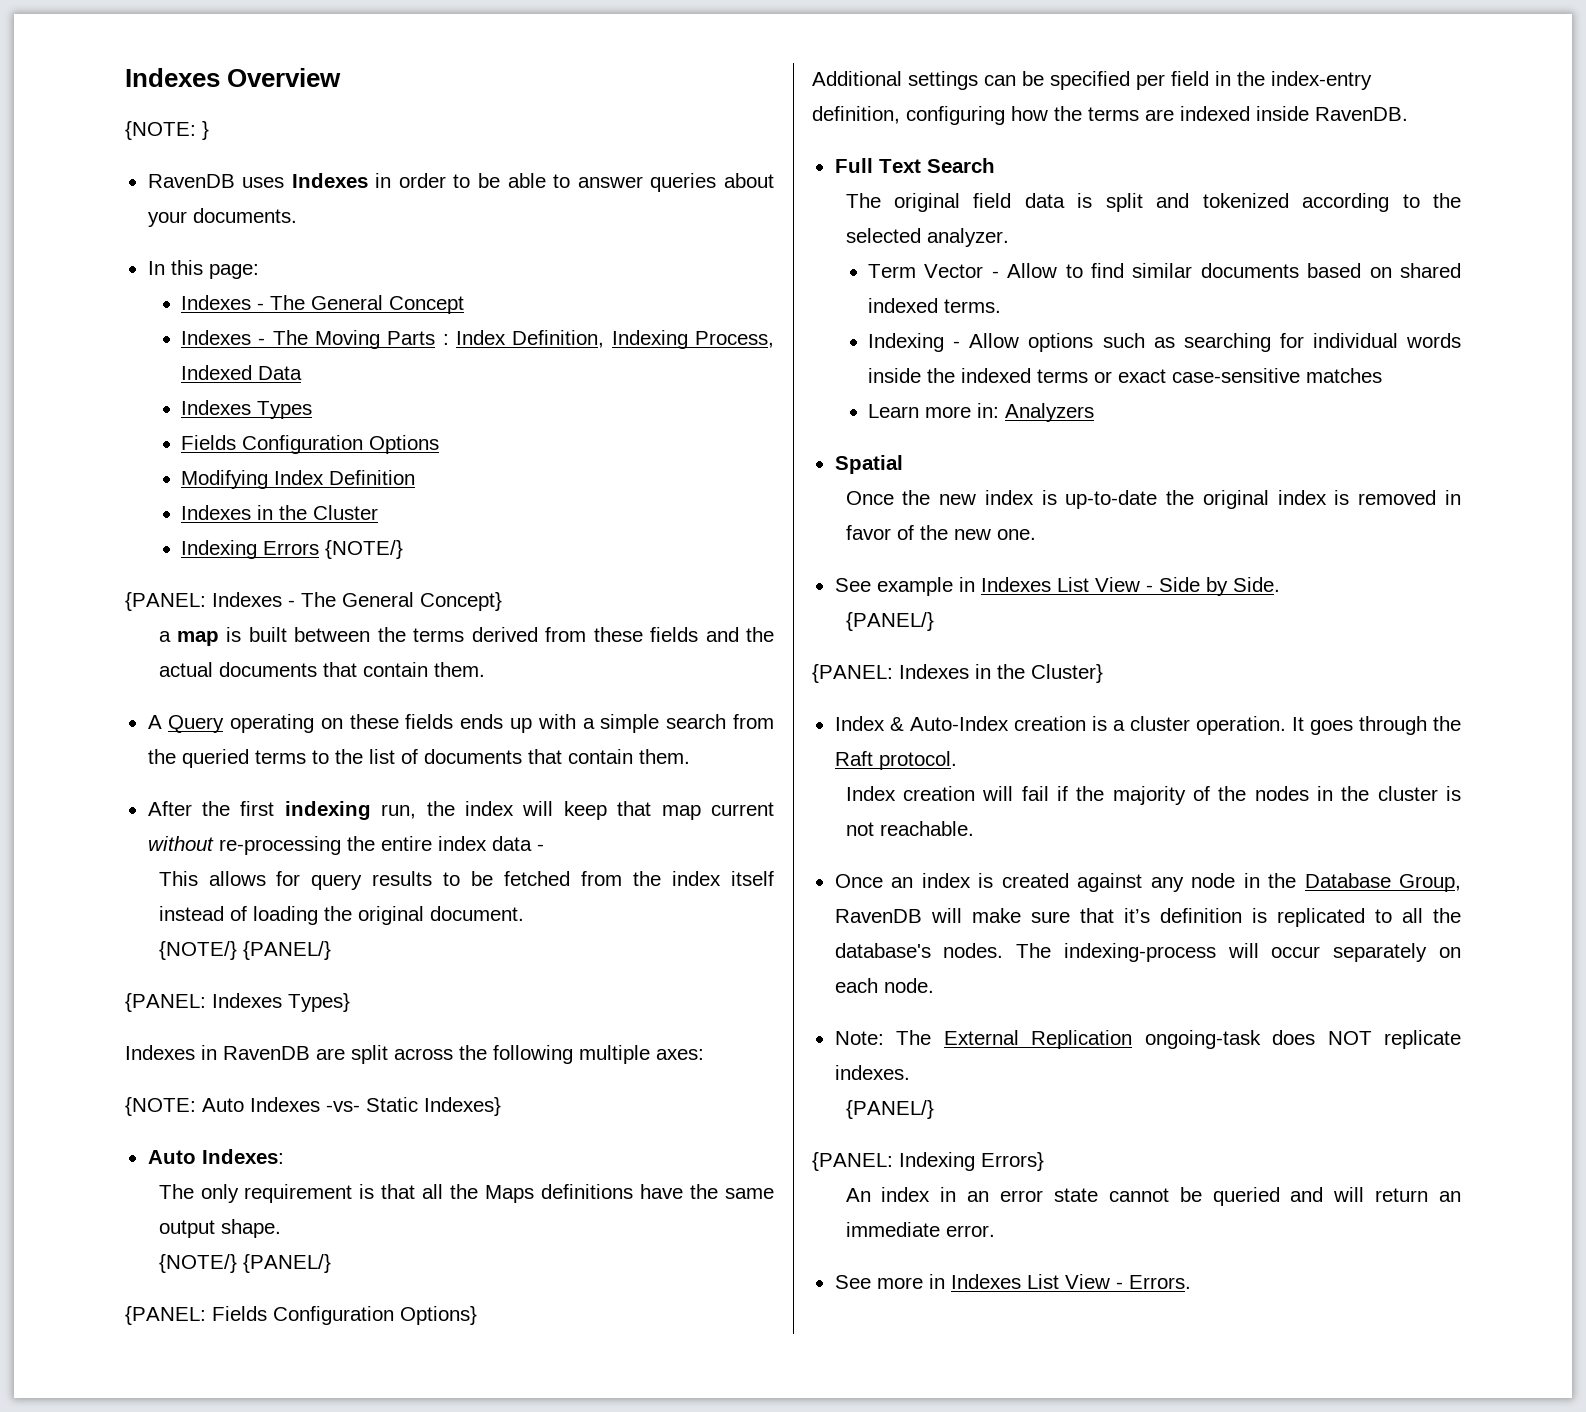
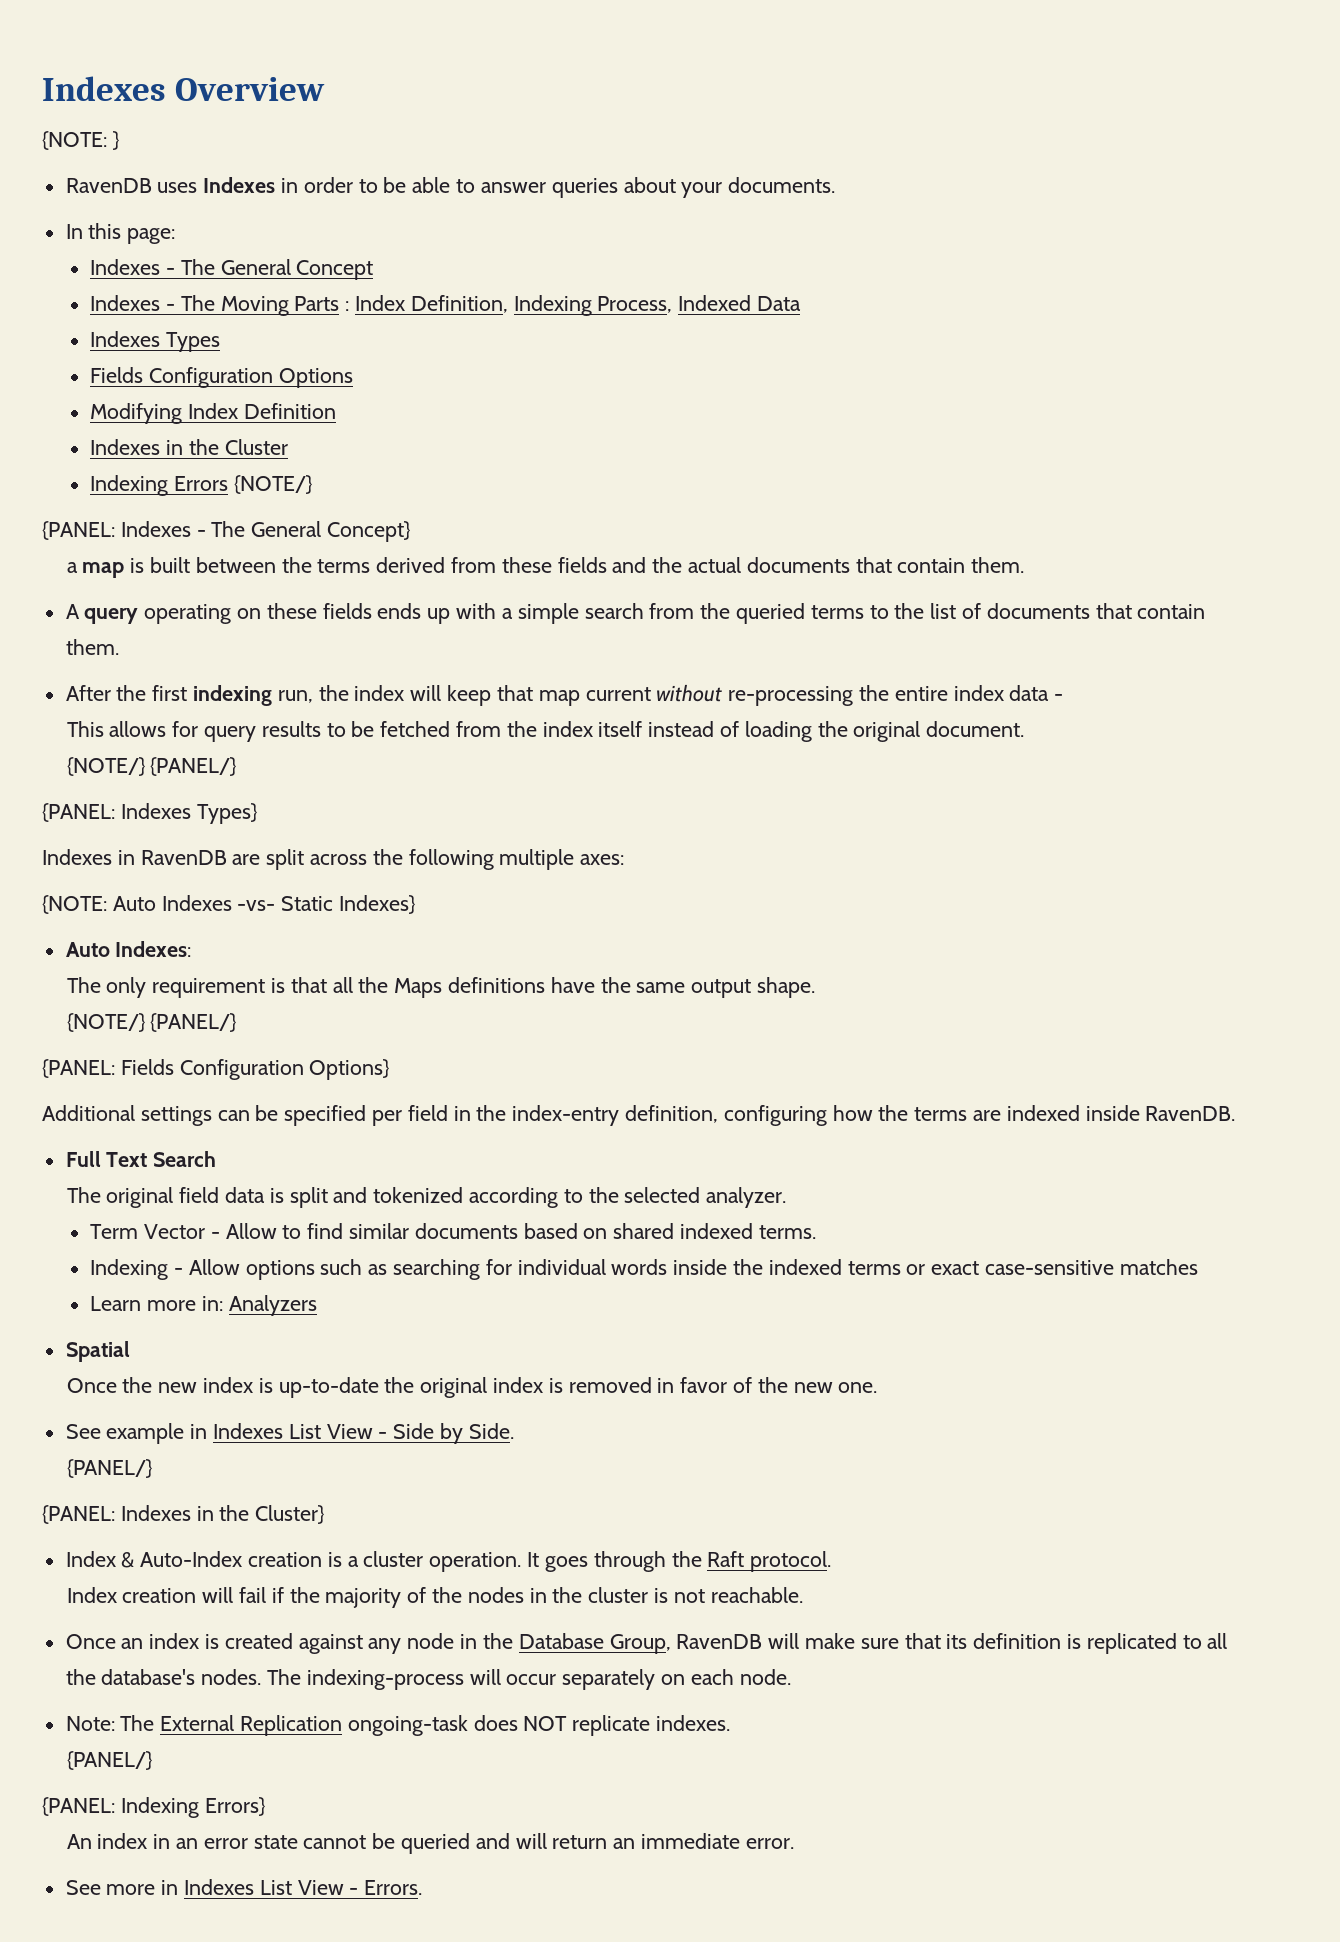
- A Query operating on these fields ends up with a simple search from the queried terms to the list of documents that contain them.
+ A query operating on these fields ends up with a simple search from the queried terms to the list of documents that contain them.
- Once an index is created against any node in the Database Group, RavenDB will make sure that it’s definition is replicated to all the database's nodes.
+ Once an index is created against any node in the Database Group, RavenDB will make sure that its definition is replicated to all the database's nodes.

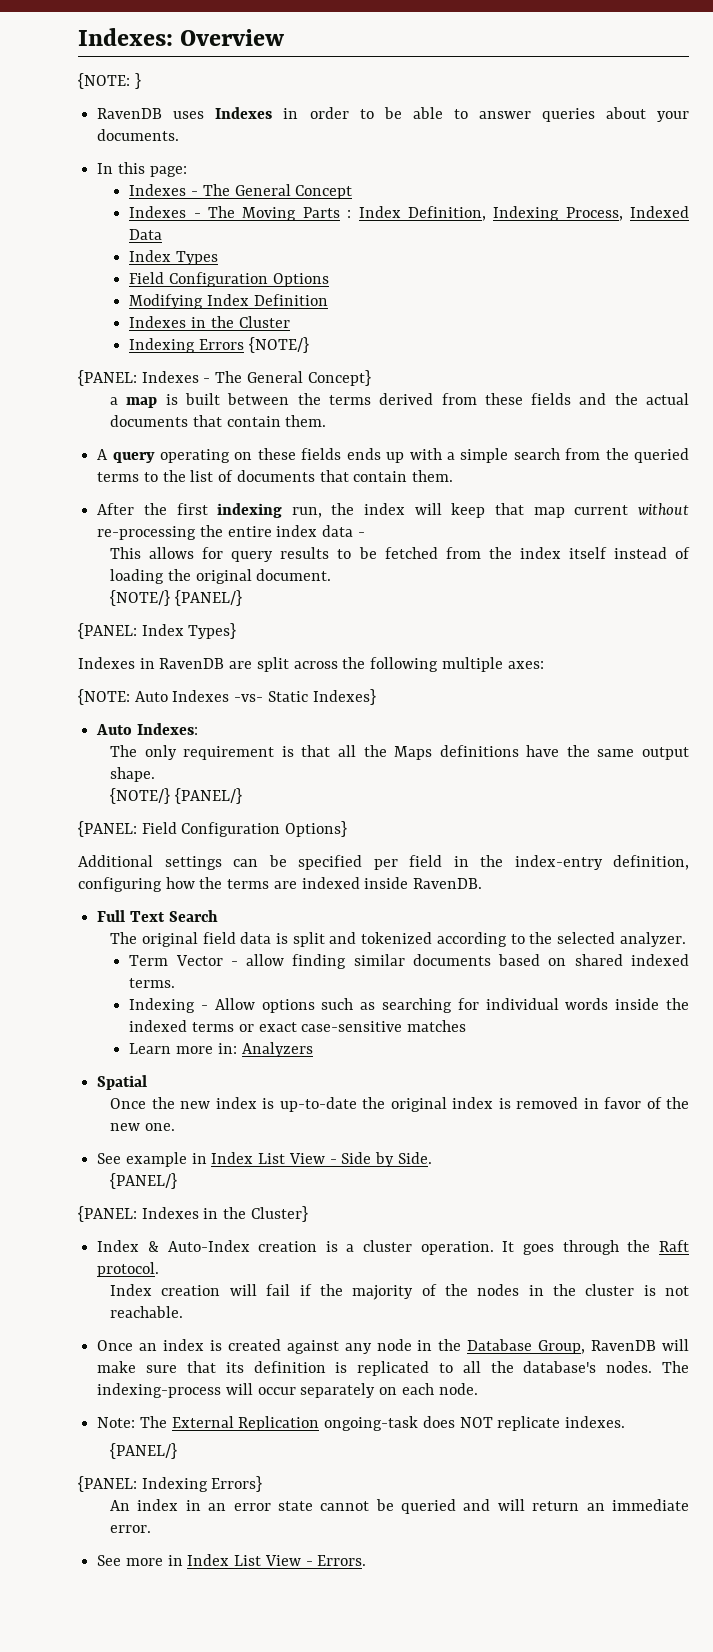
- Indexes Overview
+ Indexes: Overview
- Indexes Types
+ Index Types
- Fields Configuration Options
+ Field Configuration Options
- {PANEL: Indexes Types}
+ {PANEL: Index Types}
- {PANEL: Fields Configuration Options}
+ {PANEL: Field Configuration Options}
- Term Vector - Allow to find similar documents based on shared indexed terms.
+ Term Vector - allow finding similar documents based on shared indexed terms.
- See example in Indexes List View - Side by Side.
+ See example in Index List View - Side by Side.
- See more in Indexes List View - Errors.
+ See more in Index List View - Errors.

